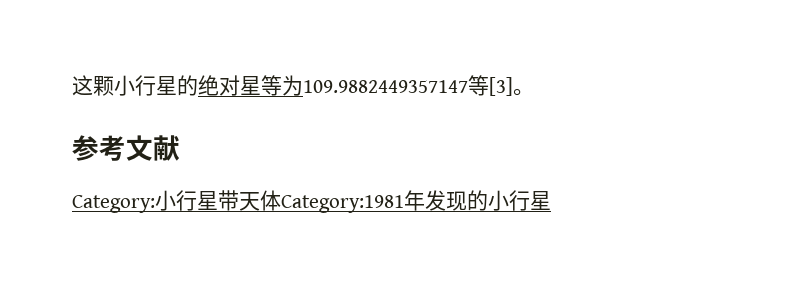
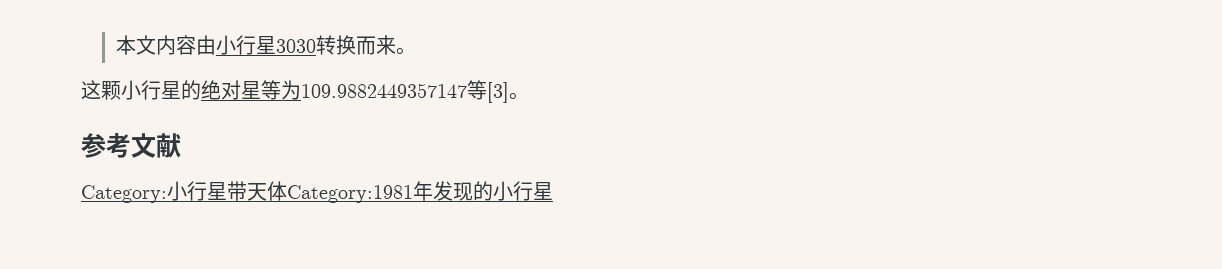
+ 本文内容由小行星3030转换而来。

